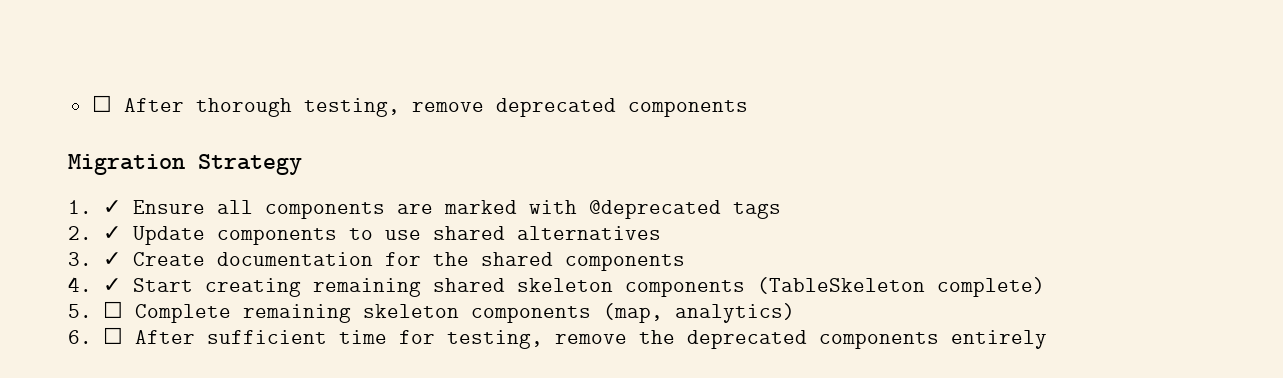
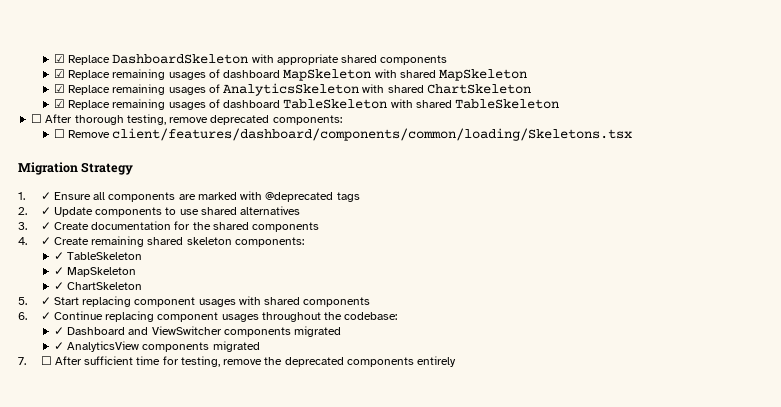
+ ☑ Replace DashboardSkeleton with appropriate shared components
+ ☑ Replace remaining usages of dashboard MapSkeleton with shared MapSkeleton
+ ☑ Replace remaining usages of AnalyticsSkeleton with shared ChartSkeleton
+ ☑ Replace remaining usages of dashboard TableSkeleton with shared TableSkeleton
- ☐ After thorough testing, remove deprecated components
+ ☐ After thorough testing, remove deprecated components:
+ ☐ Remove client/features/dashboard/components/common/loading/Skeletons.tsx
- 4. ✓ Start creating remaining shared skeleton components (TableSkeleton complete)
- 5. ☐ Complete remaining skeleton components (map, analytics)
- 6. ☐ After sufficient time for testing, remove the deprecated components entirely
+ 4. ✓ Create remaining shared skeleton components:
+ ✓ TableSkeleton
+ ✓ MapSkeleton
+ ✓ ChartSkeleton
+ 5. ✓ Start replacing component usages with shared components
+ 6. ✓ Continue replacing component usages throughout the codebase:
+ ✓ Dashboard and ViewSwitcher components migrated
+ ✓ AnalyticsView components migrated
+ 7. ☐ After sufficient time for testing, remove the deprecated components entirely

